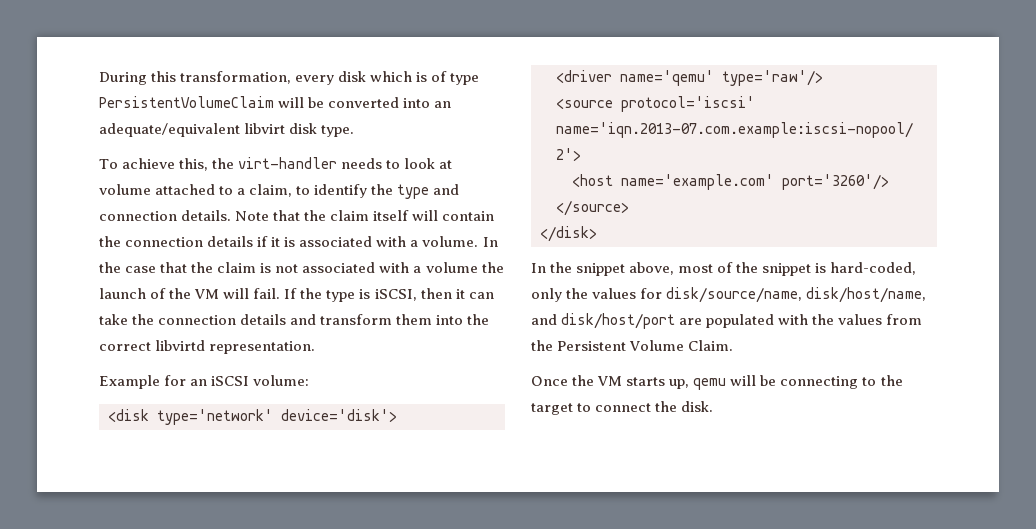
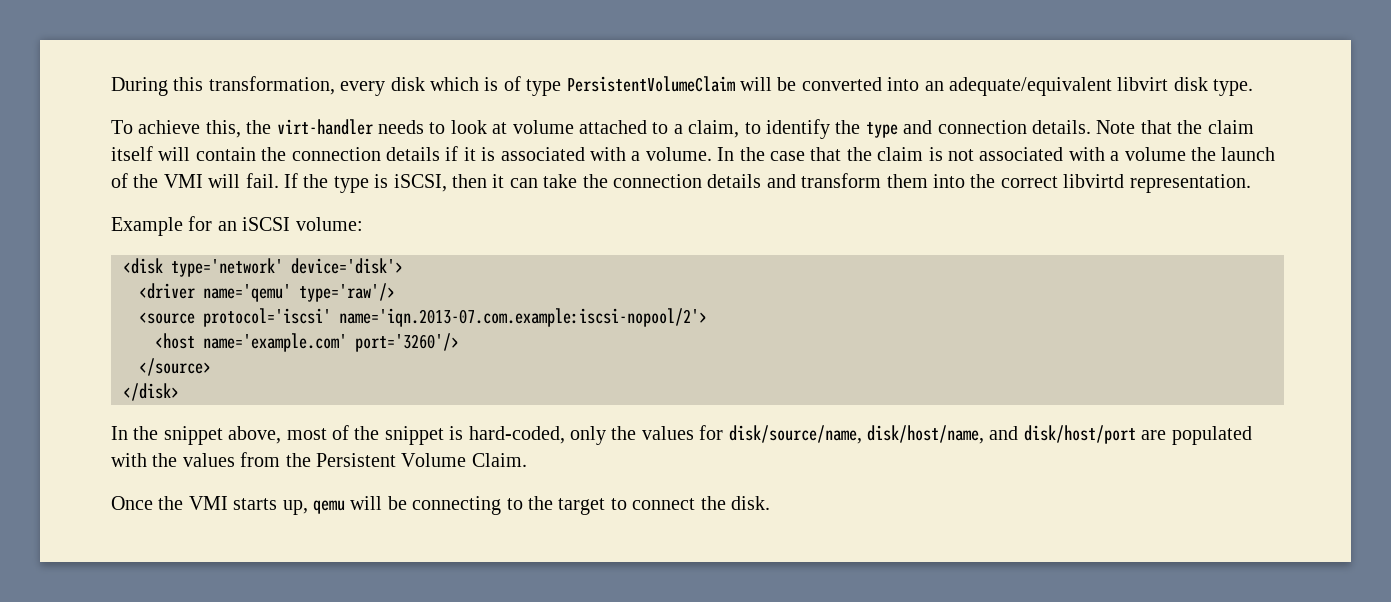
- In the case that the claim is not associated with a volume the launch of the VM will fail.
+ In the case that the claim is not associated with a volume the launch of the VMI will fail.
- Once the VM starts up, qemu will be connecting to the target to connect the disk.
+ Once the VMI starts up, qemu will be connecting to the target to connect the disk.

